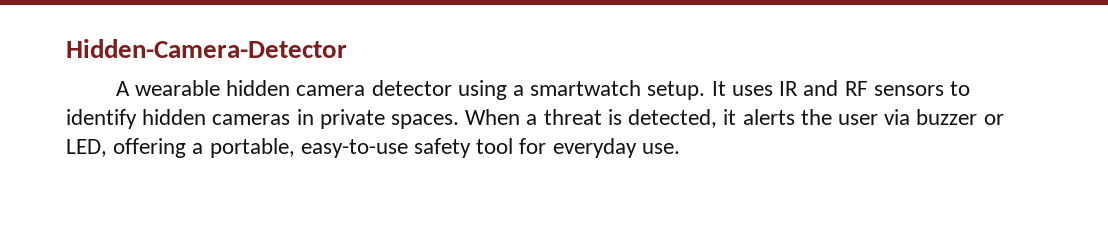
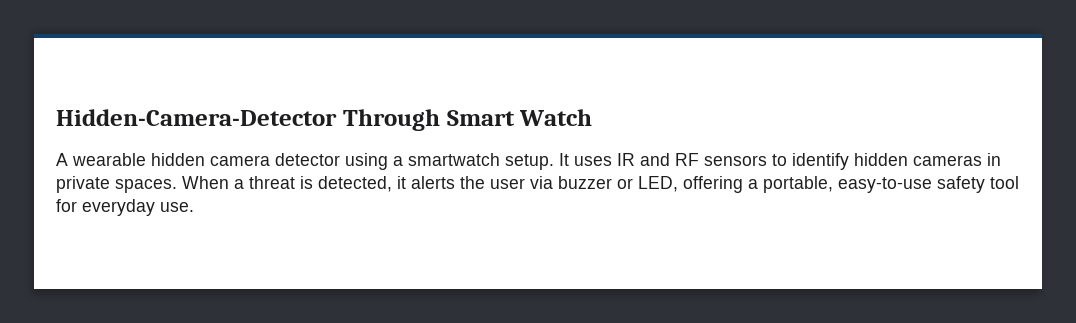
- Hidden-Camera-Detector
+ Hidden-Camera-Detector Through Smart Watch

